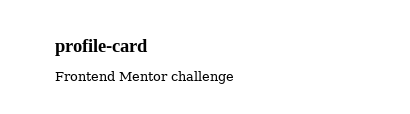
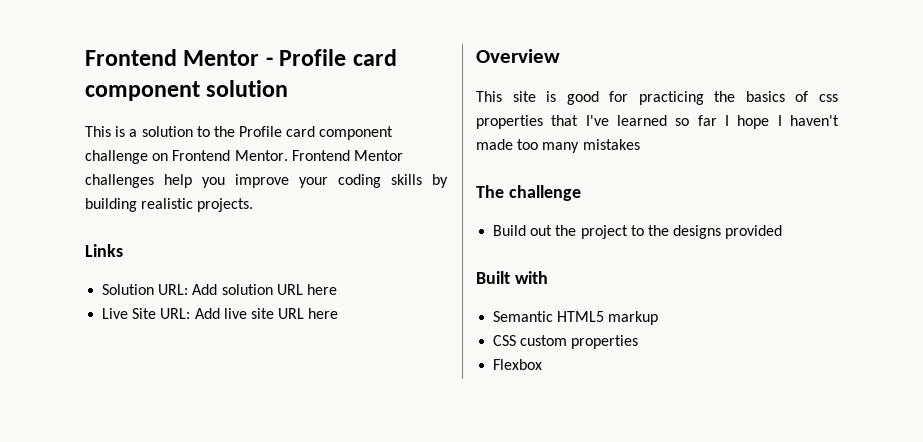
- profile-card
- Frontend Mentor challenge
+ Frontend Mentor - Profile card component solution
+ This is a solution to the Profile card component challenge on Frontend Mentor. Frontend Mentor challenges help you improve your coding skills by building realistic projects.
+ Links
+ Solution URL: Add solution URL here
+ Live Site URL: Add live site URL here
+ Overview
+ This site is good for practicing the basics of css properties that I've learned so far I hope I haven't made too many mistakes
+ The challenge
+ Build out the project to the designs provided
+ Built with
+ Semantic HTML5 markup
+ CSS custom properties
+ Flexbox

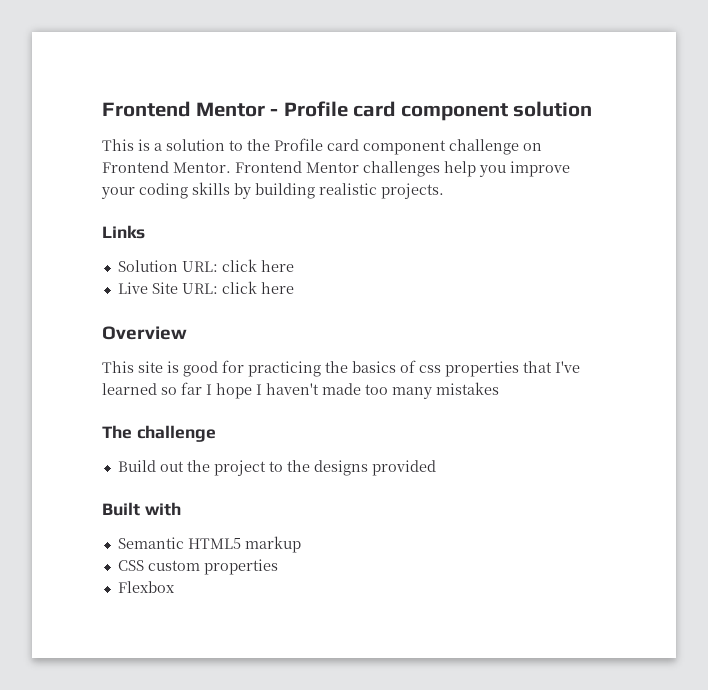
- Solution URL: Add solution URL here
+ Solution URL: click here
- Live Site URL: Add live site URL here
+ Live Site URL: click here

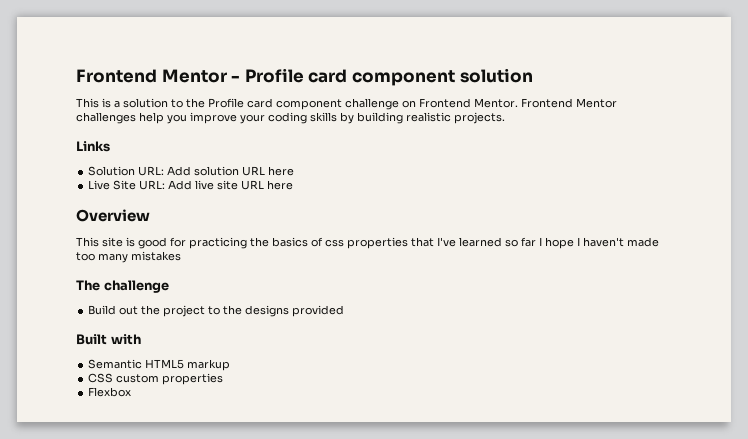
- Solution URL: click here
+ Solution URL: Add solution URL here
- Live Site URL: click here
+ Live Site URL: Add live site URL here

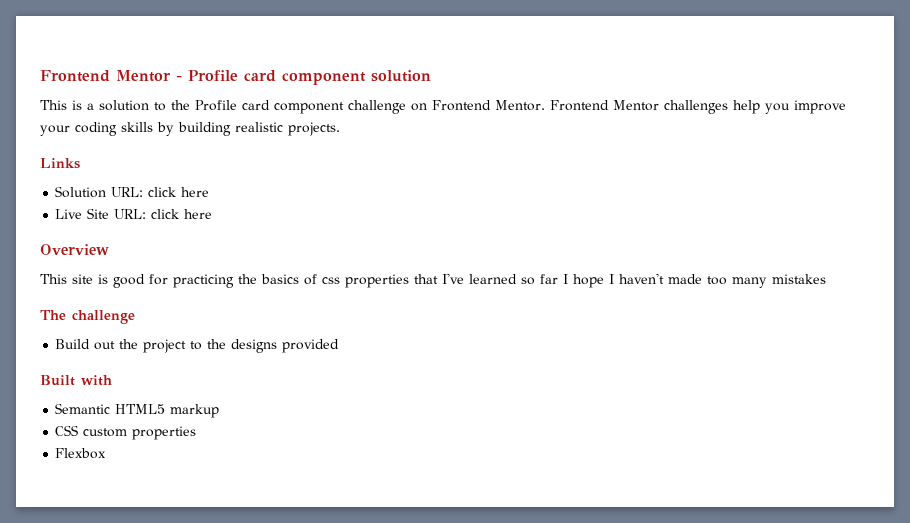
- Solution URL: Add solution URL here
+ Solution URL: click here
- Live Site URL: Add live site URL here
+ Live Site URL: click here

